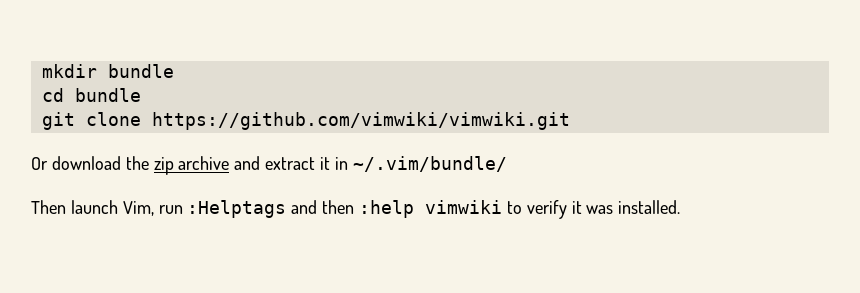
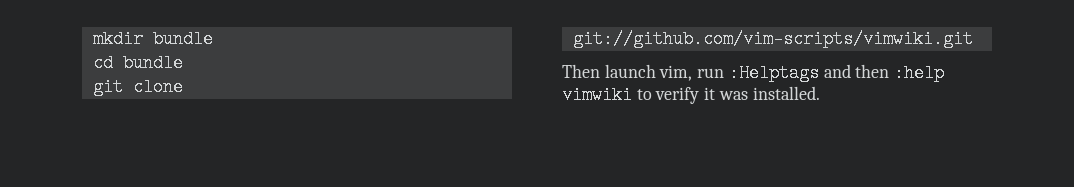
- git clone https://github.com/vimwiki/vimwiki.git
- Or download the zip archive and extract it in ~/.vim/bundle/
+ git clone git://github.com/vim-scripts/vimwiki.git
- Then launch Vim, run :Helptags and then :help vimwiki to verify it was installed.
+ Then launch vim, run :Helptags and then :help vimwiki to verify it was installed.

